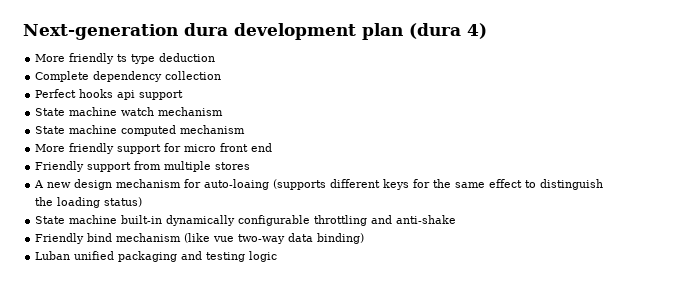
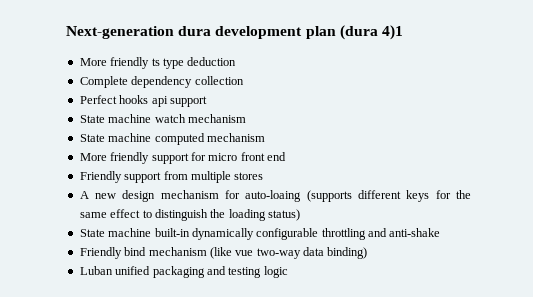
- Next-generation dura development plan (dura 4)
+ Next-generation dura development plan (dura 4)1

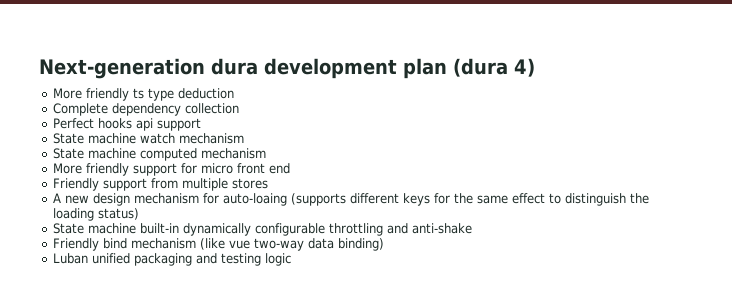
- Next-generation dura development plan (dura 4)1
+ Next-generation dura development plan (dura 4)

